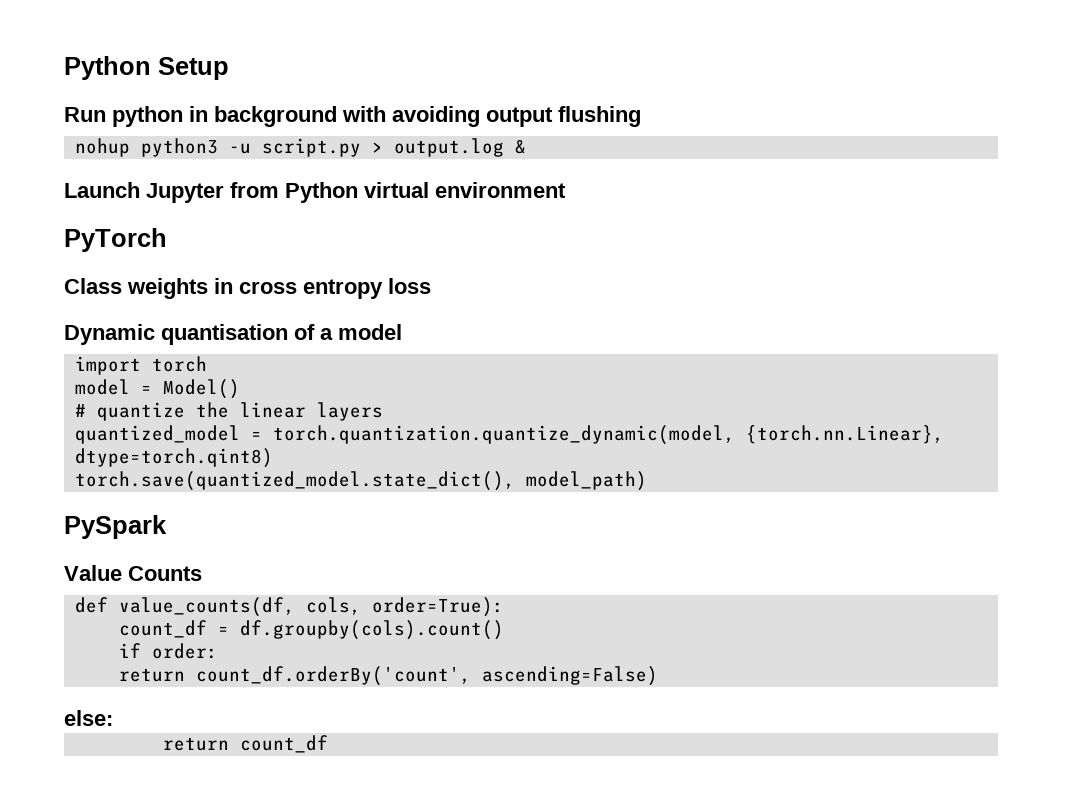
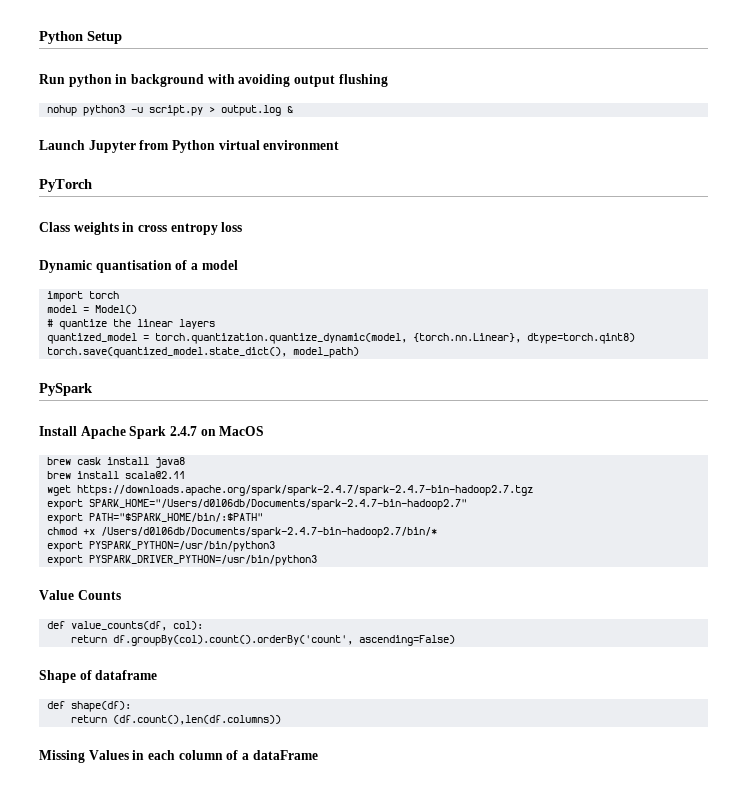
+ Install Apache Spark 2.4.7 on MacOS
+ brew cask install java8
+ brew install scala@2.11
+ wget https://downloads.apache.org/spark/spark-2.4.7/spark-2.4.7-bin-hadoop2.7.tgz
+ export SPARK_HOME="/Users/d0l06db/Documents/spark-2.4.7-bin-hadoop2.7"
+ export PATH="$SPARK_HOME/bin/:$PATH"
+ chmod +x /Users/d0l06db/Documents/spark-2.4.7-bin-hadoop2.7/bin/*
+ export PYSPARK_PYTHON=/usr/bin/python3
+ export PYSPARK_DRIVER_PYTHON=/usr/bin/python3
  Value Counts
- def value_counts(df, cols, order=True):
- count_df = df.groupby(cols).count()
- if order:
- return count_df.orderBy('count', ascending=False)
+ def value_counts(df, col):
+ return df.groupBy(col).count().orderBy('count', ascending=False)
- else:
- return count_df
+ Shape of dataframe
+ def shape(df):
+ return (df.count(),len(df.columns))
+ Missing Values in each column of a dataFrame

